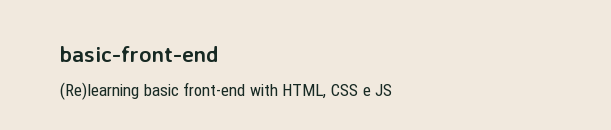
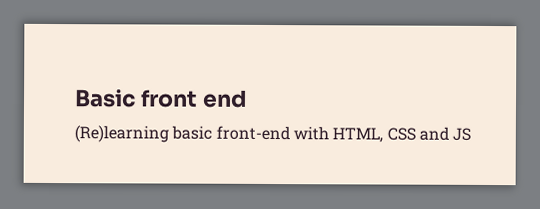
- basic-front-end
+ Basic front end
- (Re)learning basic front-end with HTML, CSS e JS
+ (Re)learning basic front-end with HTML, CSS and JS

